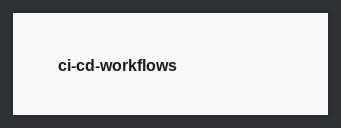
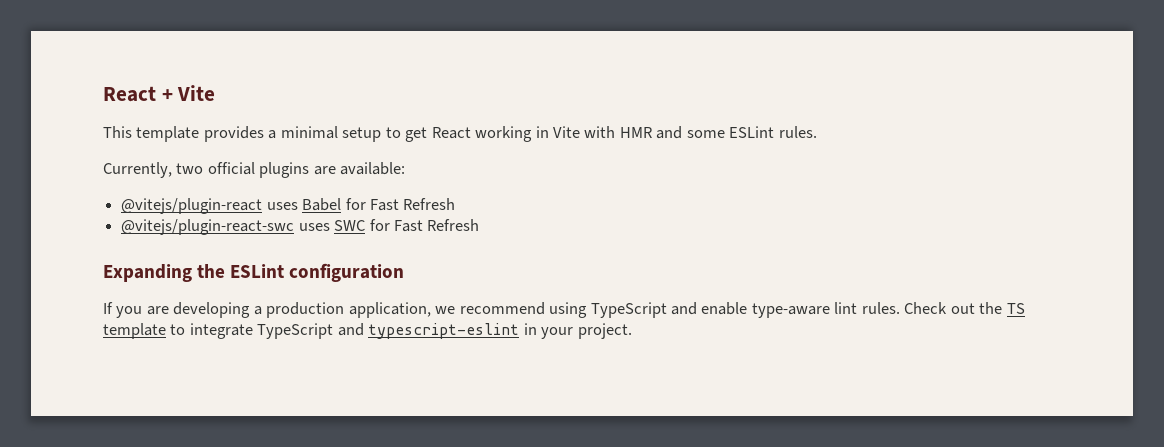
- ci-cd-workflows
+ React + Vite
+ This template provides a minimal setup to get React working in Vite with HMR and some ESLint rules.
+ Currently, two official plugins are available:
+ @vitejs/plugin-react uses Babel for Fast Refresh
+ @vitejs/plugin-react-swc uses SWC for Fast Refresh
+ Expanding the ESLint configuration
+ If you are developing a production application, we recommend using TypeScript and enable type-aware lint rules. Check out the TS template to integrate TypeScript and typescript-eslint in your project.

